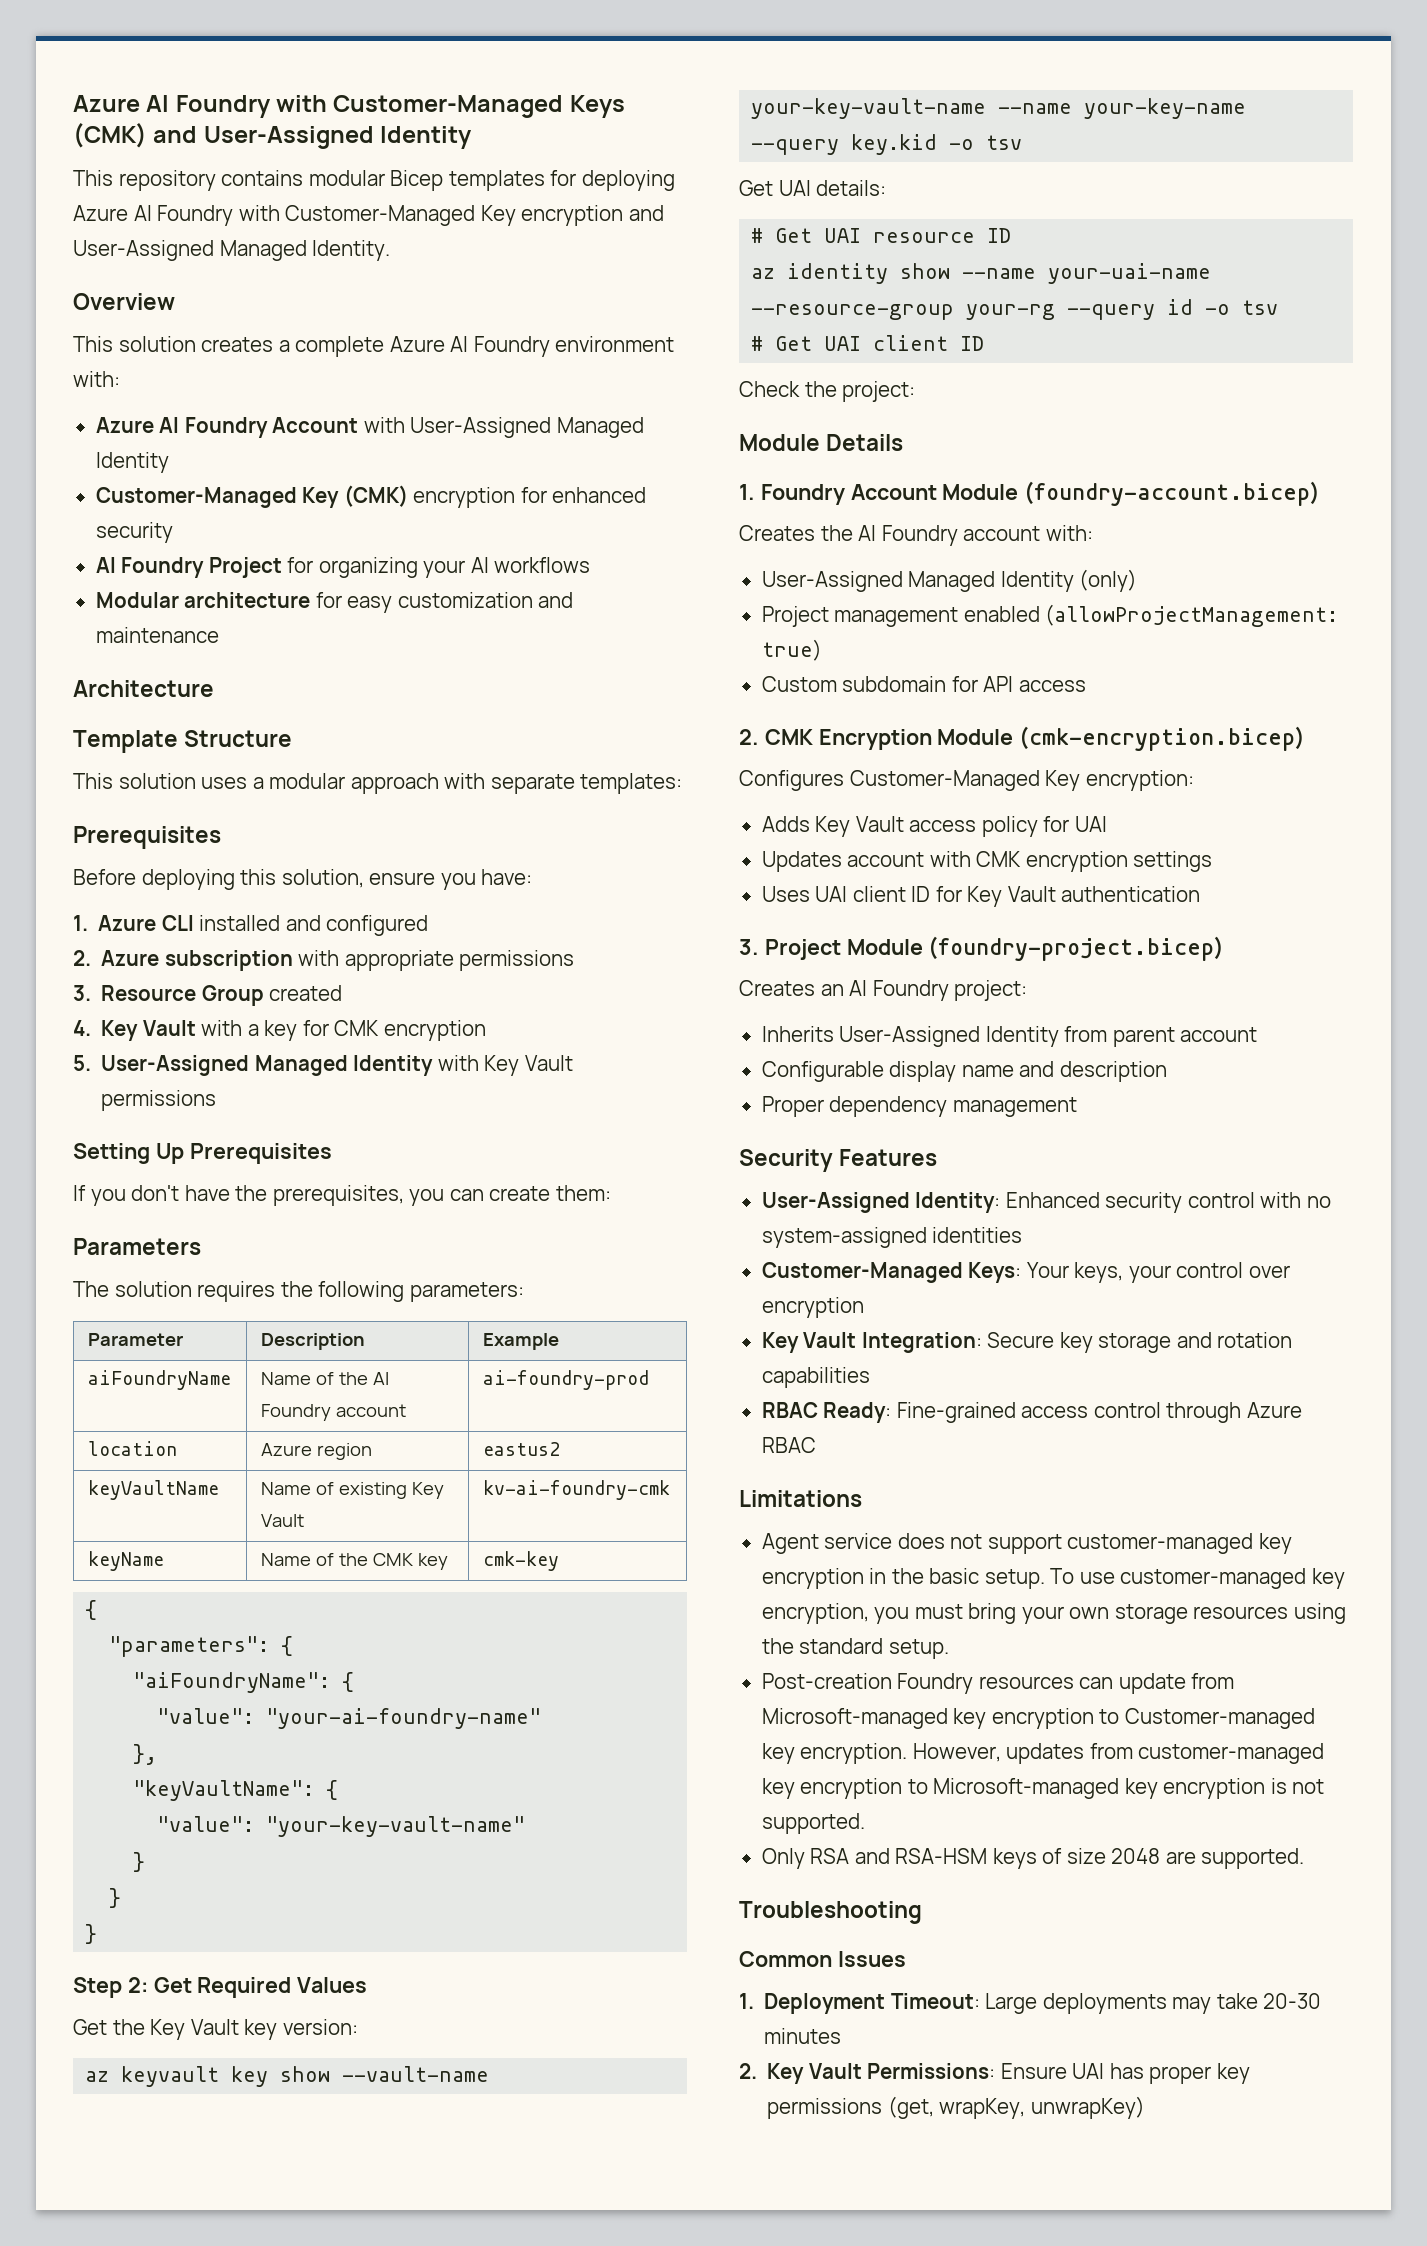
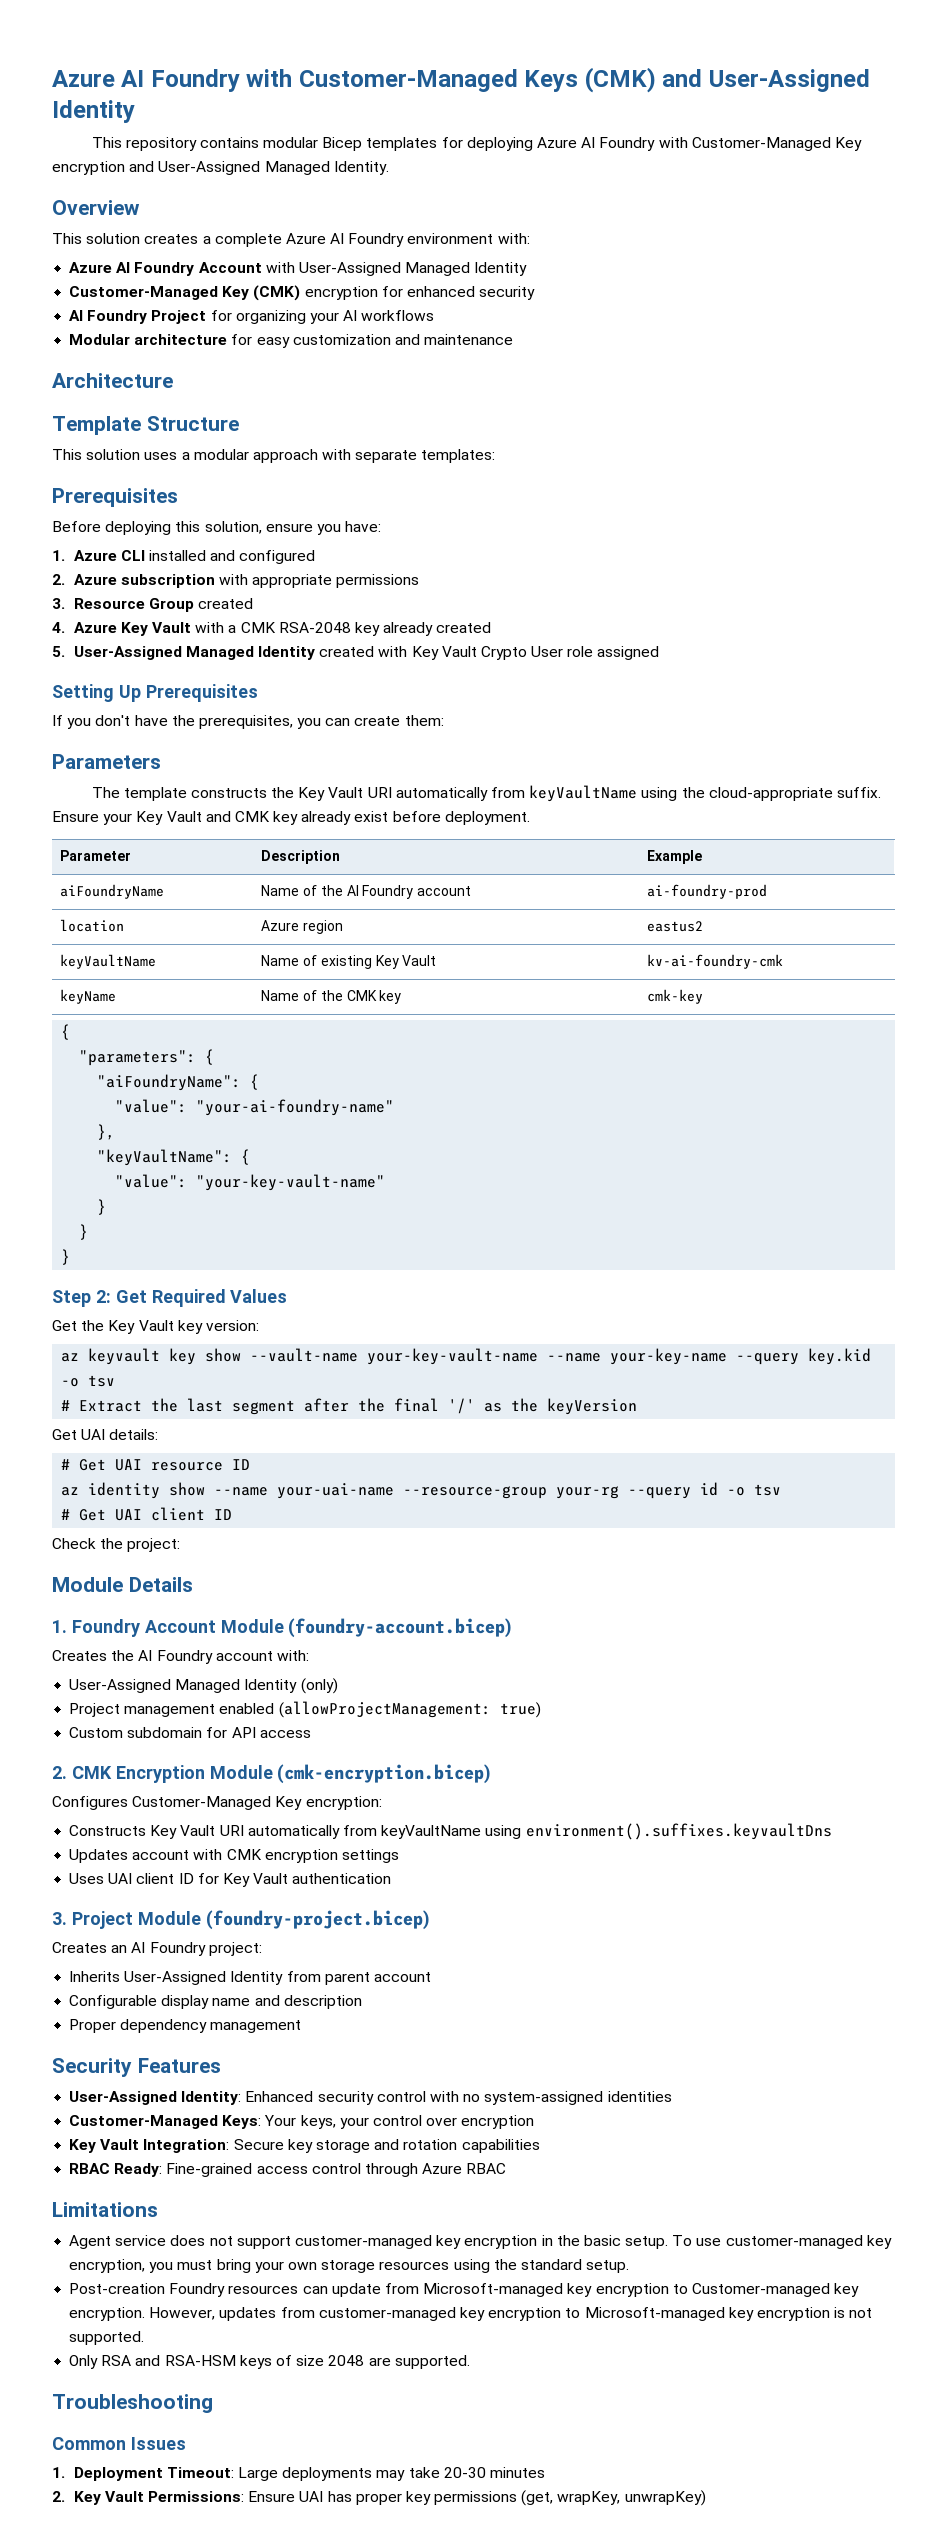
- 4. Key Vault with a key for CMK encryption
+ 4. Azure Key Vault with a CMK RSA-2048 key already created
- 5. User-Assigned Managed Identity with Key Vault permissions
+ 5. User-Assigned Managed Identity created with Key Vault Crypto User role assigned
- The solution requires the following parameters:
+ The template constructs the Key Vault URI automatically from keyVaultName using the cloud-appropriate suffix. Ensure your Key Vault and CMK key already exist before deployment.
+ # Extract the last segment after the final '/' as the keyVersion
- Adds Key Vault access policy for UAI
+ Constructs Key Vault URI automatically from keyVaultName using environment().suffixes.keyvaultDns

